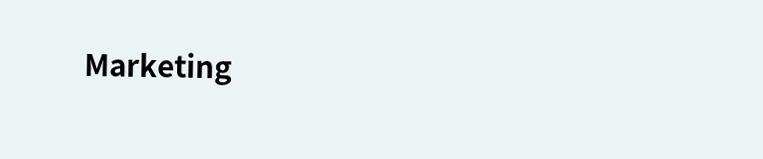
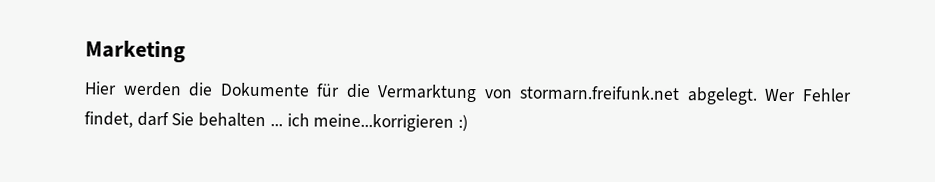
+ Hier werden die Dokumente für die Vermarktung von stormarn.freifunk.net abgelegt. Wer Fehler findet, darf Sie behalten ... ich meine...korrigieren :)

